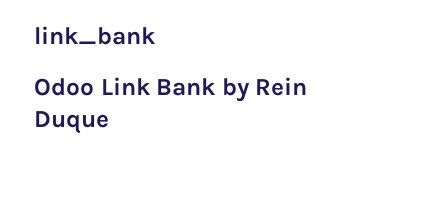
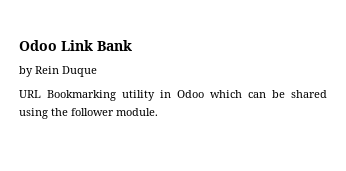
- link_bank
- Odoo Link Bank by Rein Duque
+ Odoo Link Bank
+ by Rein Duque
+ URL Bookmarking utility in Odoo which can be shared using the follower module.

